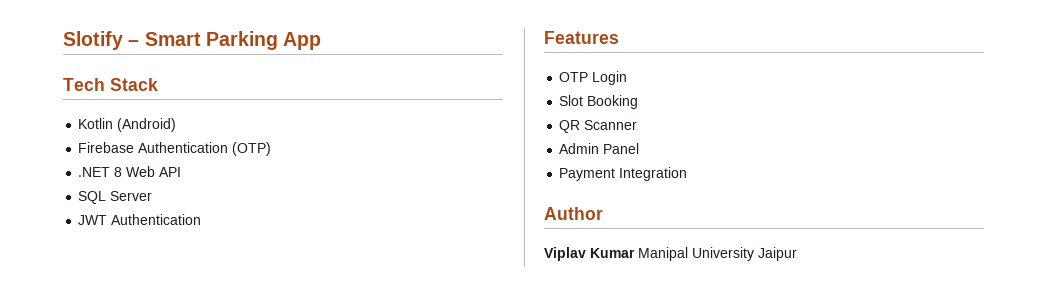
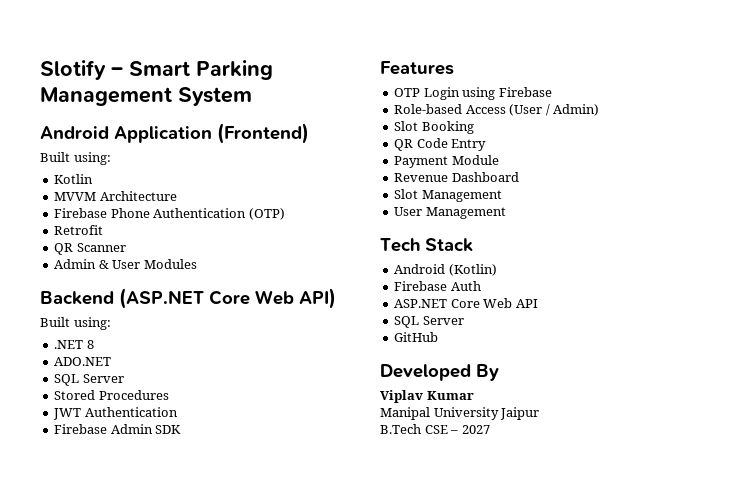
- Slotify – Smart Parking App
+ Slotify – Smart Parking Management System
+ Android Application (Frontend)
+ Built using:
+ Kotlin
+ MVVM Architecture
+ Firebase Phone Authentication (OTP)
+ Retrofit
+ QR Scanner
+ Admin & User Modules
+ Backend (ASP.NET Core Web API)
+ Built using:
+ .NET 8
+ ADO.NET
+ SQL Server
+ Stored Procedures
+ JWT Authentication
+ Firebase Admin SDK
+ Features
+ OTP Login using Firebase
+ Role-based Access (User / Admin)
+ Slot Booking
+ QR Code Entry
+ Payment Module
+ Revenue Dashboard
+ Slot Management
+ User Management
- Kotlin (Android)
- Firebase Authentication (OTP)
- .NET 8 Web API
+ Android (Kotlin)
+ Firebase Auth
+ ASP.NET Core Web API
- JWT Authentication
- Features
- OTP Login
- Slot Booking
- QR Scanner
- Admin Panel
- Payment Integration
- Author
+ GitHub
+ Developed By
- Viplav Kumar Manipal University Jaipur
+ Viplav Kumar
+ Manipal University Jaipur
+ B.Tech CSE – 2027

